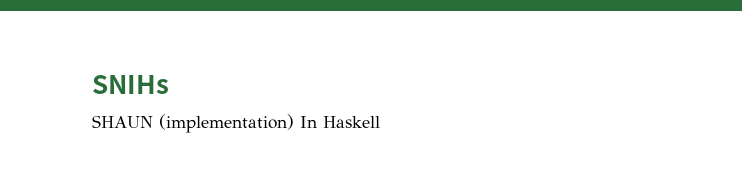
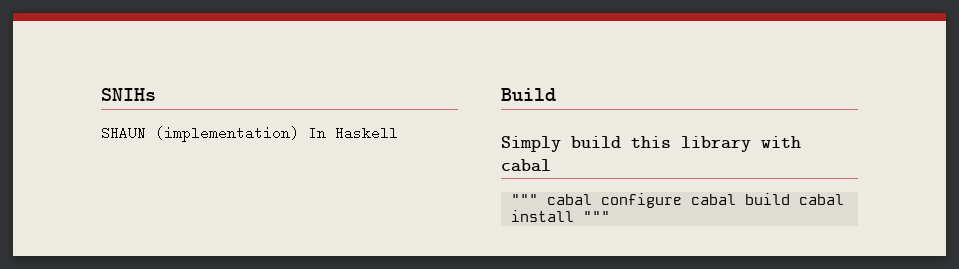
+ Build
+ Simply build this library with cabal
+ """ cabal configure cabal build cabal install """

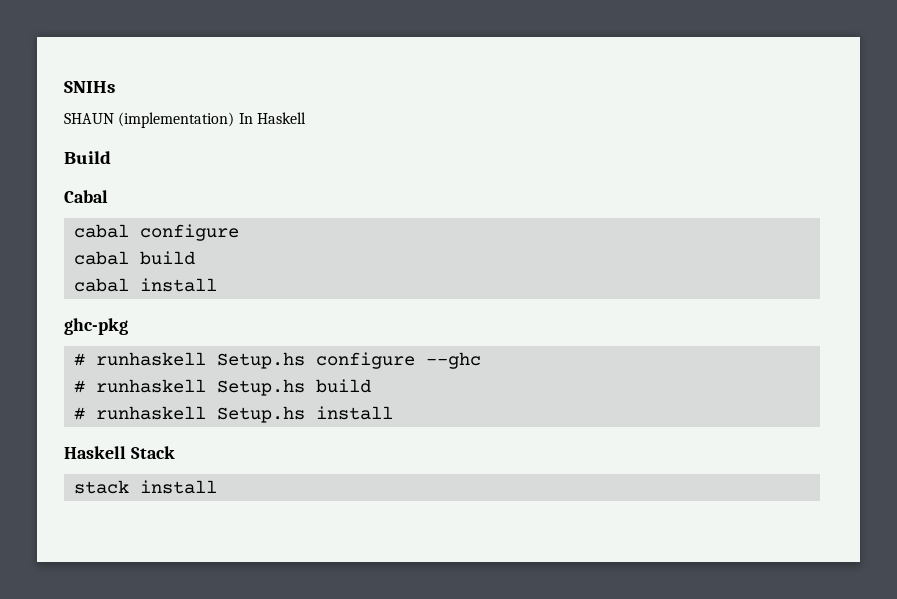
- Simply build this library with cabal
- """ cabal configure cabal build cabal install """
+ Cabal
+ cabal configure
+ cabal build
+ cabal install
+ ghc-pkg
+ # runhaskell Setup.hs configure --ghc
+ # runhaskell Setup.hs build
+ # runhaskell Setup.hs install
+ Haskell Stack
+ stack install

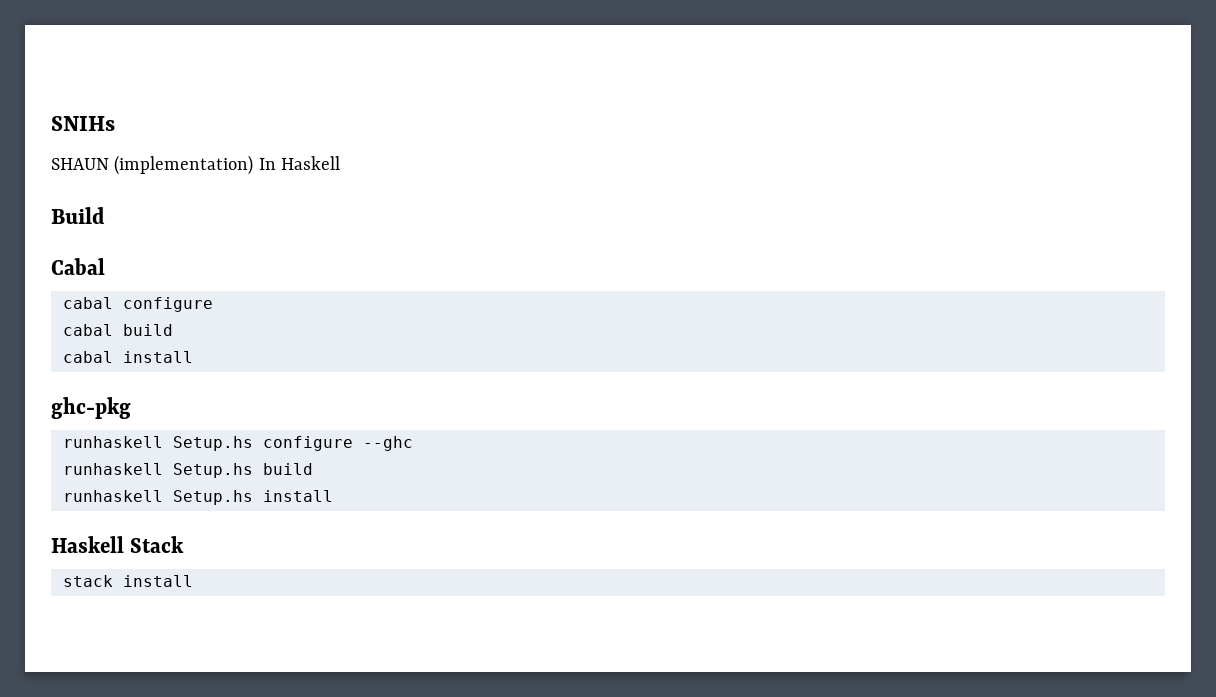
- # runhaskell Setup.hs configure --ghc
+ runhaskell Setup.hs configure --ghc
- # runhaskell Setup.hs build
+ runhaskell Setup.hs build
- # runhaskell Setup.hs install
+ runhaskell Setup.hs install

